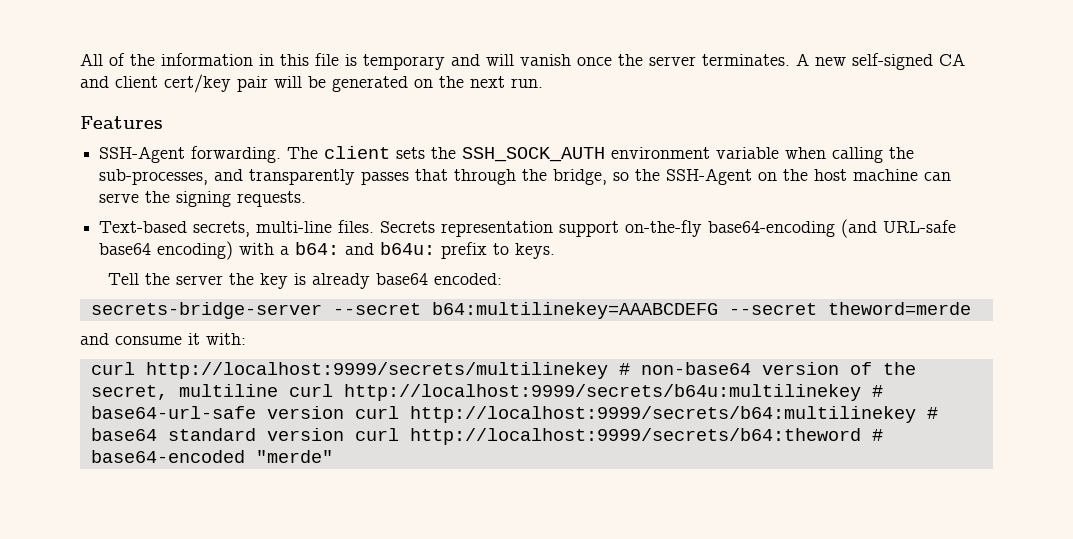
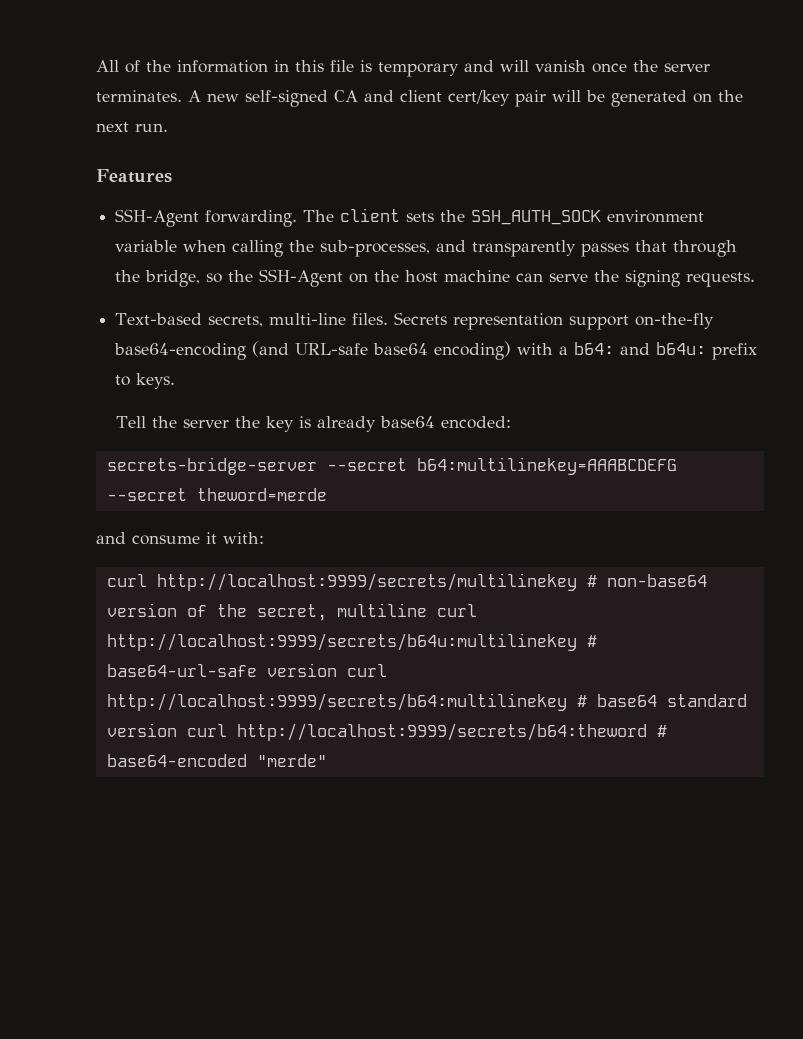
- The client sets the SSH_SOCK_AUTH environment variable when calling the sub-processes, and transparently passes that through the bridge, so the SSH-Agent on the host machine can serve the signing requests.
+ The client sets the SSH_AUTH_SOCK environment variable when calling the sub-processes, and transparently passes that through the bridge, so the SSH-Agent on the host machine can serve the signing requests.

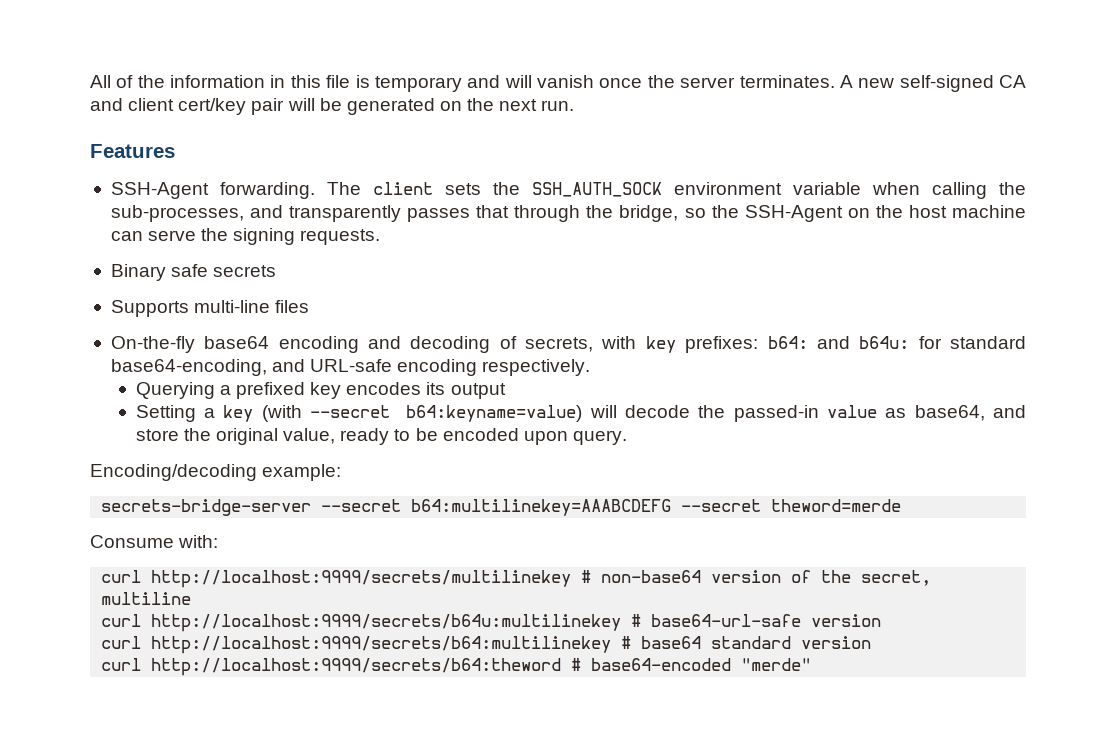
- Text-based secrets, multi-line files. Secrets representation support on-the-fly base64-encoding (and URL-safe base64 encoding) with a b64: and b64u: prefix to keys.
- Tell the server the key is already base64 encoded:
+ Binary safe secrets
+ Supports multi-line files
+ On-the-fly base64 encoding and decoding of secrets, with key prefixes: b64: and b64u: for standard base64-encoding, and URL-safe encoding respectively.
+ Querying a prefixed key encodes its output
+ Setting a key (with --secret b64:keyname=value) will decode the passed-in value as base64, and store the original value, ready to be encoded upon query.
+ Encoding/decoding example:
- and consume it with:
+ Consume with:
- curl http://localhost:9999/secrets/multilinekey # non-base64 version of the secret, multiline curl http://localhost:9999/secrets/b64u:multilinekey # base64-url-safe version curl http://localhost:9999/secrets/b64:multilinekey # base64 standard version curl http://localhost:9999/secrets/b64:theword # base64-encoded "merde"
+ curl http://localhost:9999/secrets/multilinekey # non-base64 version of the secret, multiline
+ curl http://localhost:9999/secrets/b64u:multilinekey # base64-url-safe version
+ curl http://localhost:9999/secrets/b64:multilinekey # base64 standard version
+ curl http://localhost:9999/secrets/b64:theword # base64-encoded "merde"

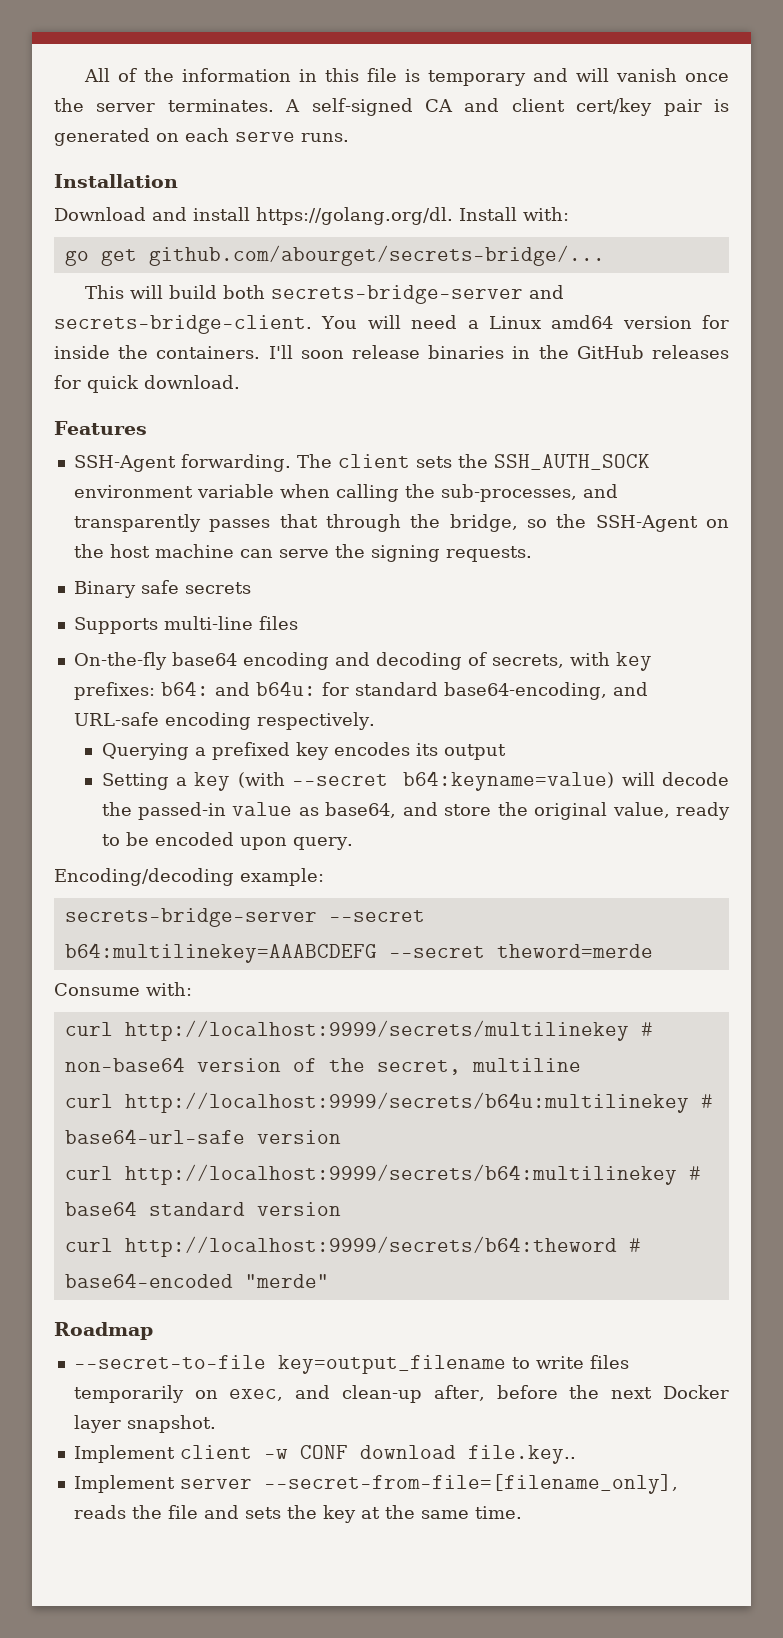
- A new self-signed CA and client cert/key pair will be generated on the next run.
+ A self-signed CA and client cert/key pair is generated on each serve runs.
+ Installation
+ Download and install https://golang.org/dl. Install with:
+ go get github.com/abourget/secrets-bridge/...
+ This will build both secrets-bridge-server and secrets-bridge-client. You will need a Linux amd64 version for inside the containers. I'll soon release binaries in the GitHub releases for quick download.
+ Roadmap
+ --secret-to-file key=output_filename to write files temporarily on exec, and clean-up after, before the next Docker layer snapshot.
+ Implement client -w CONF download file.key..
+ Implement server --secret-from-file=[filename_only], reads the file and sets the key at the same time.

